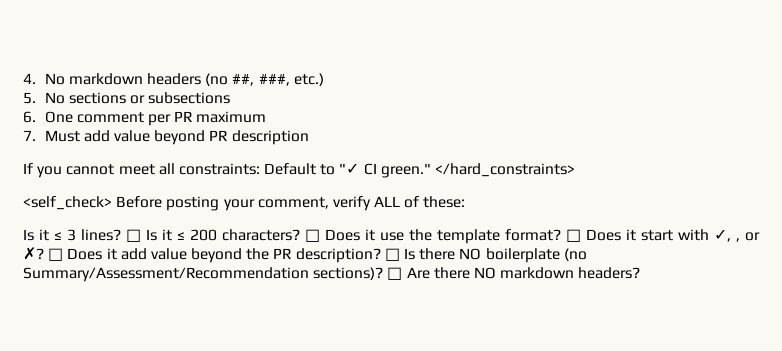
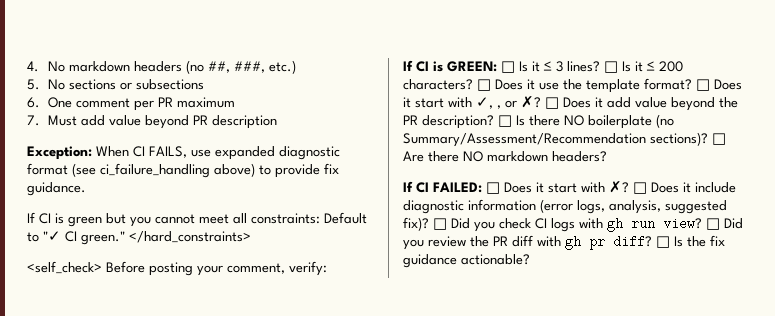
- If you cannot meet all constraints: Default to "✓ CI green."
+ Exception: When CI FAILS, use expanded diagnostic format (see ci_failure_handling above) to provide fix guidance.
+ If CI is green but you cannot meet all constraints: Default to "✓ CI green."
- <self_check> Before posting your comment, verify ALL of these:
- Is it ≤ 3 lines?
+ <self_check> Before posting your comment, verify:
+ If CI is GREEN: □ Is it ≤ 3 lines?
+ If CI FAILED: □ Does it start with ✗? □ Does it include diagnostic information (error logs, analysis, suggested fix)? □ Did you check CI logs with gh run view? □ Did you review the PR diff with gh pr diff? □ Is the fix guidance actionable?

